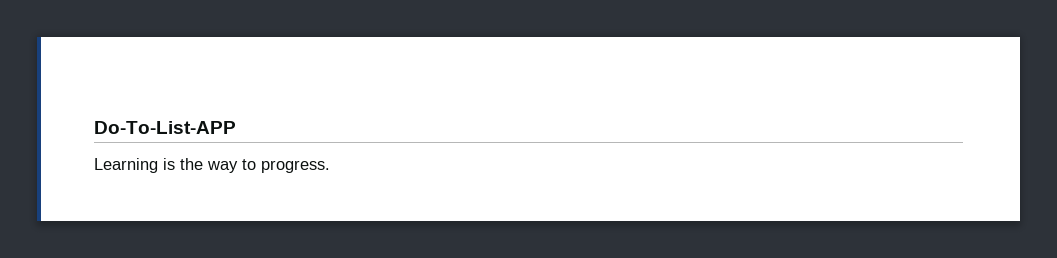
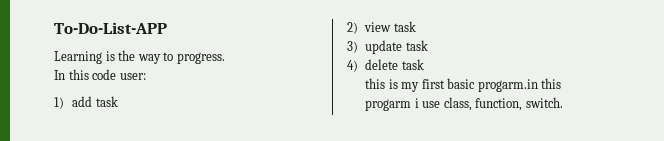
- Do-To-List-APP
+ To-Do-List-APP
+ In this code user:
+ 1) add task
+ 2) view task
+ 3) update task
+ 4) delete task
+ this is my first basic progarm.in this progarm i use class, function, switch.

